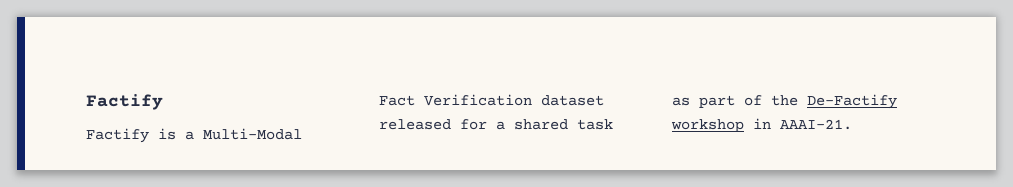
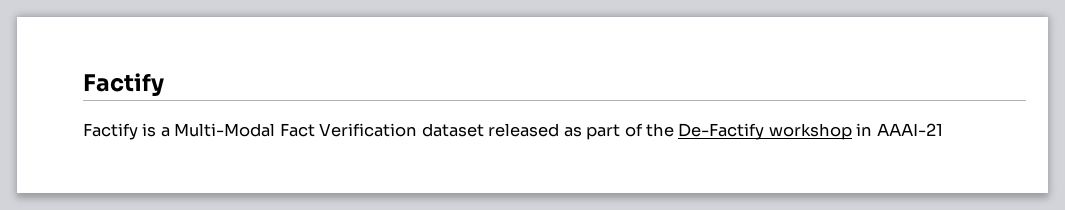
- Factify is a Multi-Modal Fact Verification dataset released for a shared task as part of the De-Factify workshop in AAAI-21.
+ Factify is a Multi-Modal Fact Verification dataset released as part of the De-Factify workshop in AAAI-21

